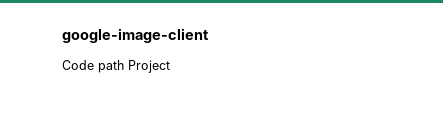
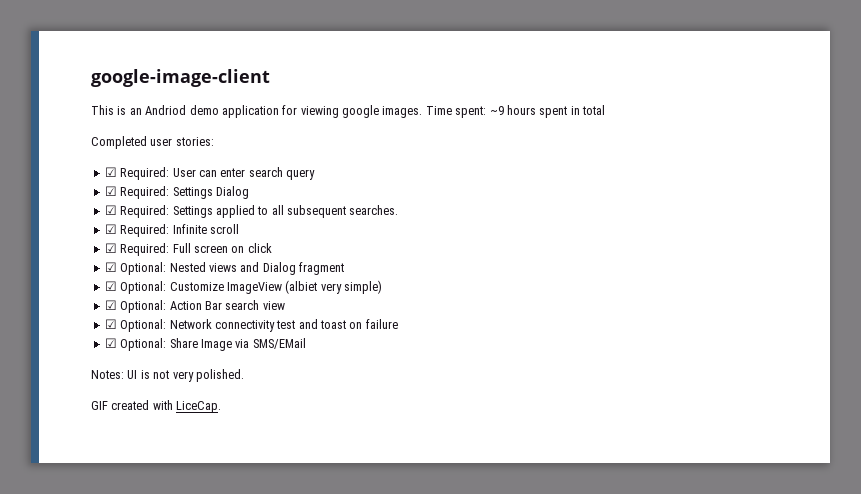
- Code path Project
+ This is an Andriod demo application for viewing google images. Time spent: ~9 hours spent in total
+ Completed user stories:
+ ☑ Required: User can enter search query
+ ☑ Required: Settings Dialog
+ ☑ Required: Settings applied to all subsequent searches.
+ ☑ Required: Infinite scroll
+ ☑ Required: Full screen on click
+ ☑ Optional: Nested views and Dialog fragment
+ ☑ Optional: Customize ImageView (albiet very simple)
+ ☑ Optional: Action Bar search view
+ ☑ Optional: Network connectivity test and toast on failure
+ ☑ Optional: Share Image via SMS/EMail
+ Notes: UI is not very polished.
+ GIF created with LiceCap.

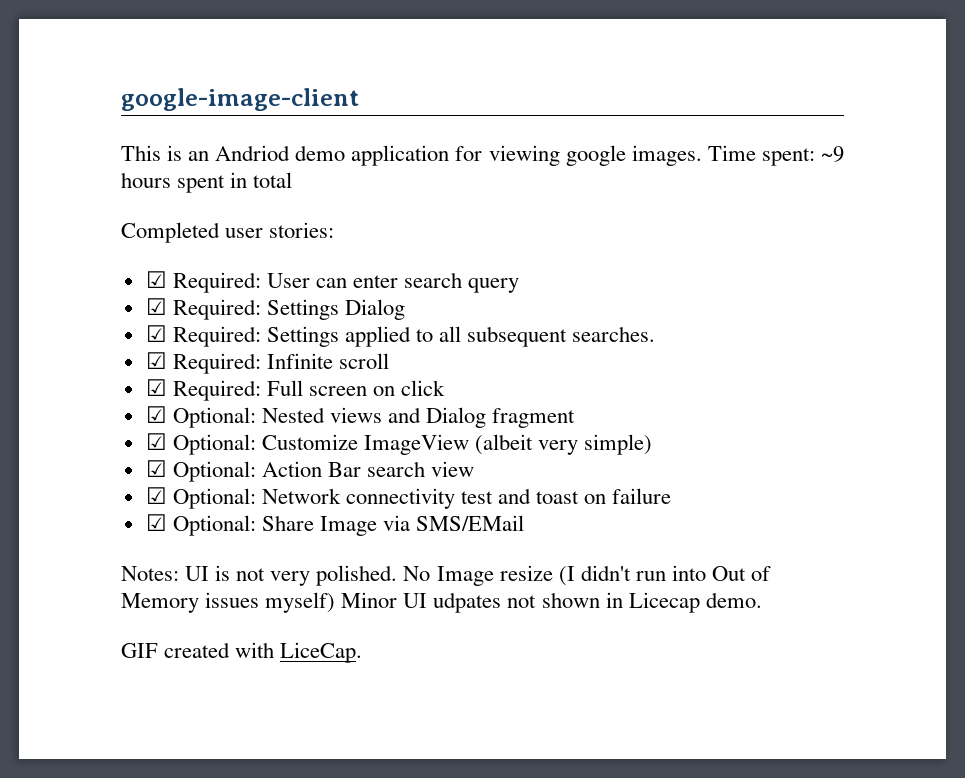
- ☑ Optional: Customize ImageView (albiet very simple)
+ ☑ Optional: Customize ImageView (albeit very simple)
+ No Image resize (I didn't run into Out of Memory issues myself) Minor UI udpates not shown in Licecap demo.

